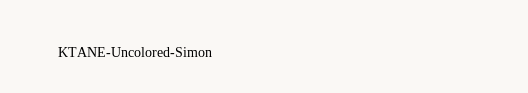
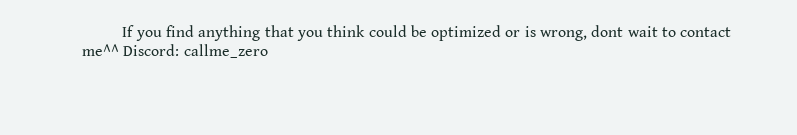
- KTANE-Uncolored-Simon
+ If you find anything that you think could be optimized or is wrong, dont wait to contact me^^ Discord: callme_zero

